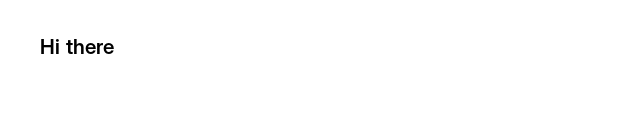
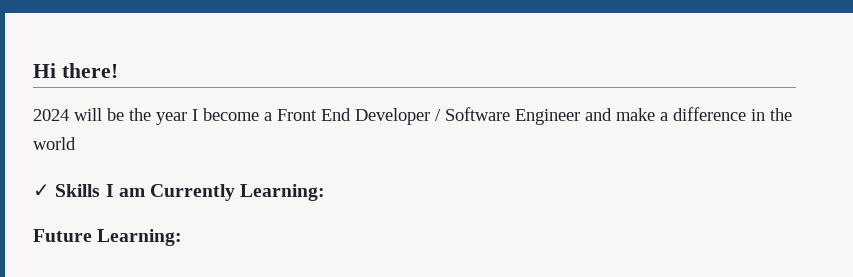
- Hi there
+ Hi there!
+ 2024 will be the year I become a Front End Developer / Software Engineer and make a difference in the world
+ ✓ Skills I am Currently Learning:
+ Future Learning:

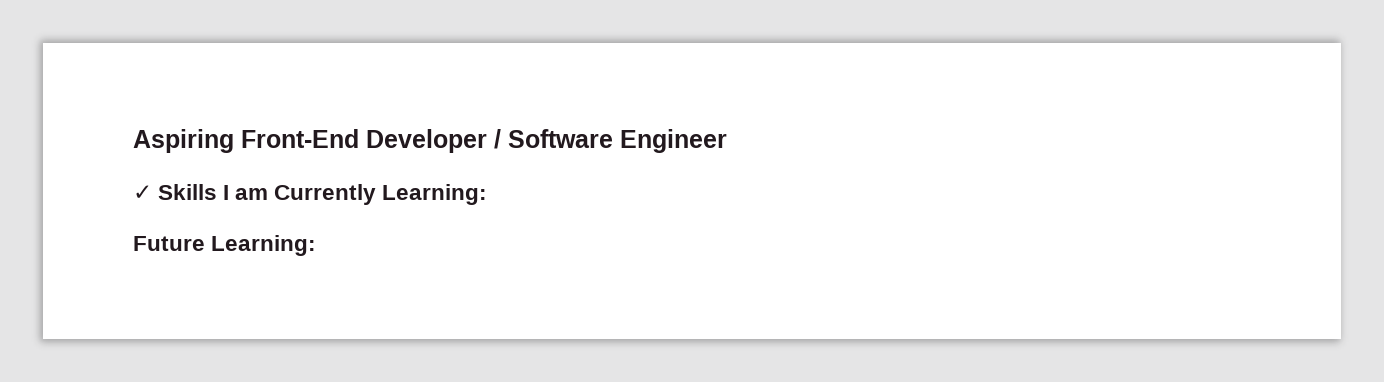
- Hi there!
- 2024 will be the year I become a Front End Developer / Software Engineer and make a difference in the world
+ Aspiring Front-End Developer / Software Engineer

